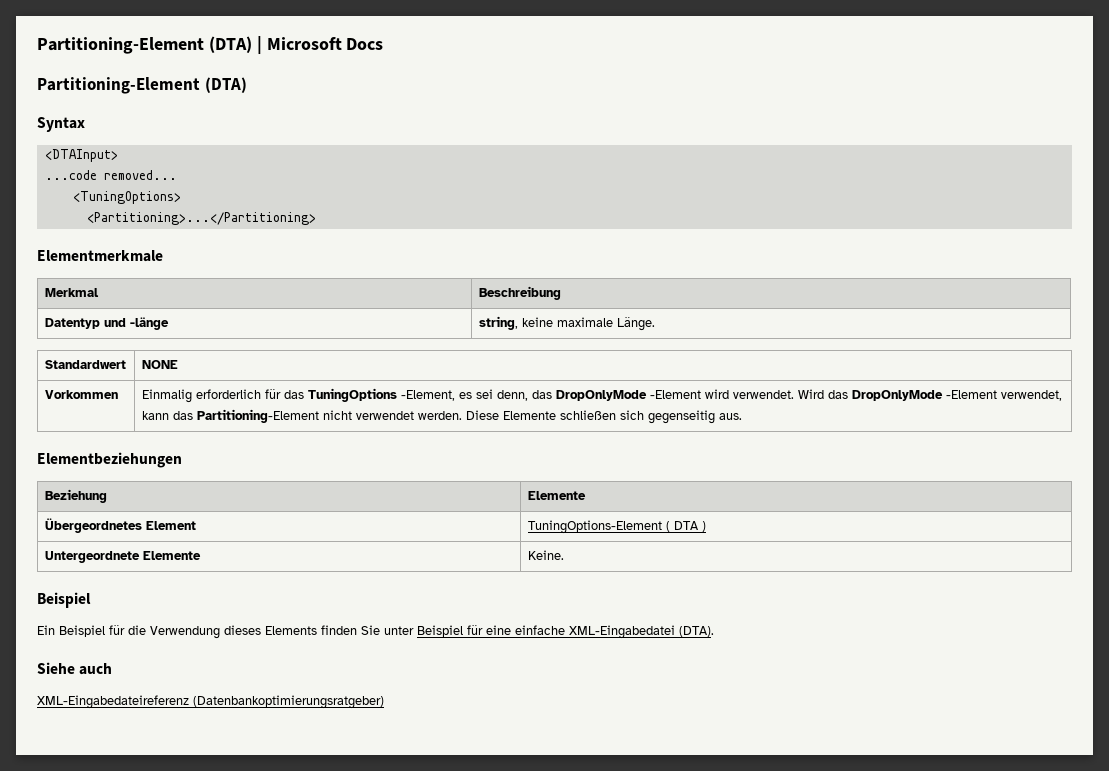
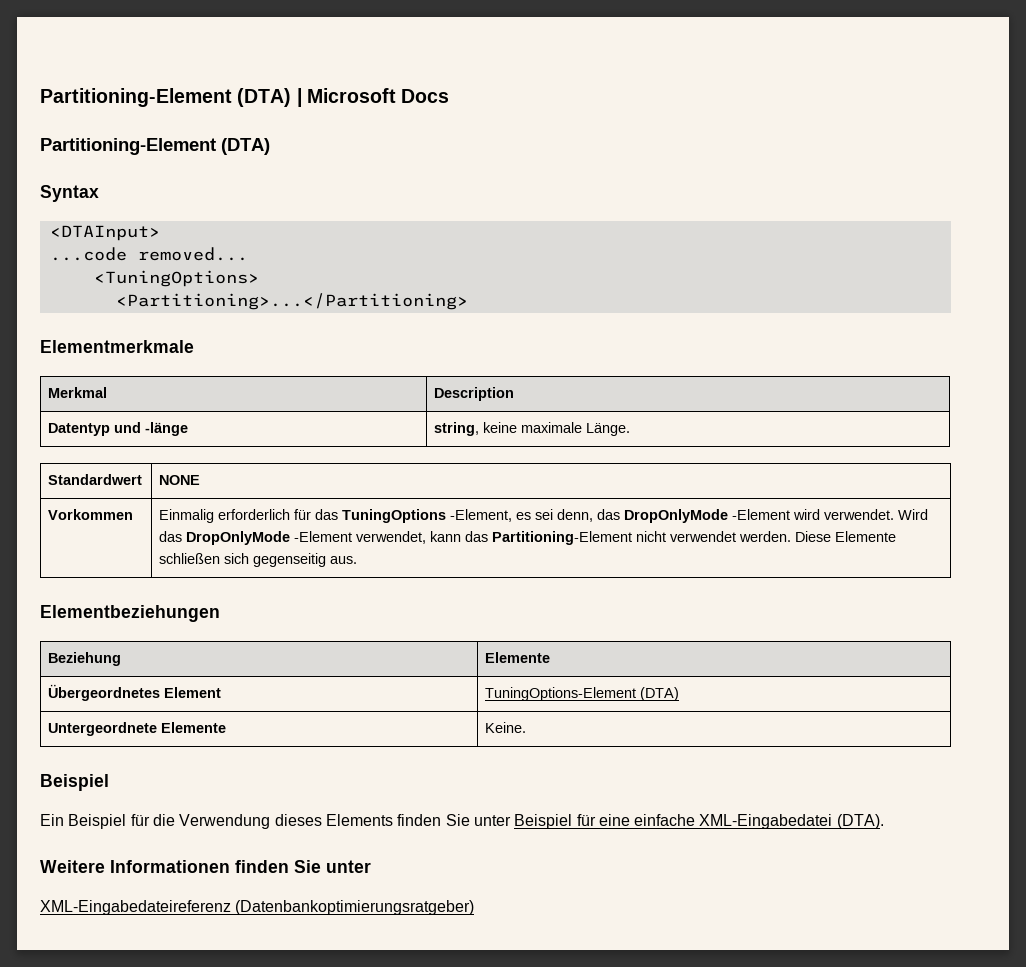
- Merkmal | Beschreibung
+ Merkmal | Description
- Übergeordnetes Element | TuningOptions-Element ( DTA )
+ Übergeordnetes Element | TuningOptions-Element (DTA)
- Siehe auch
+ Weitere Informationen finden Sie unter

